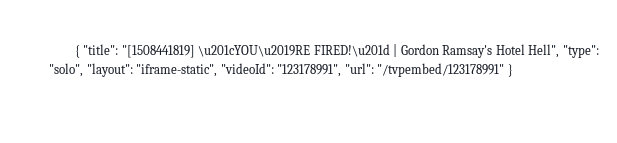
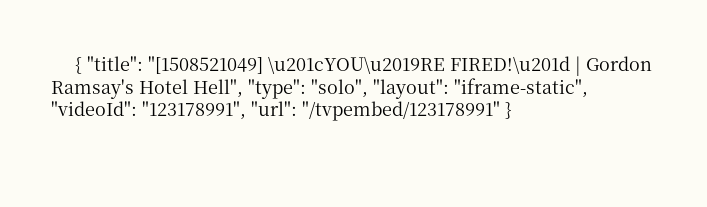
- { "title": "[1508441819] \u201cYOU\u2019RE FIRED!\u201d | Gordon Ramsay's Hotel Hell", "type": "solo", "layout": "iframe-static", "videoId": "123178991", "url": "/tvpembed/123178991" }
+ { "title": "[1508521049] \u201cYOU\u2019RE FIRED!\u201d | Gordon Ramsay's Hotel Hell", "type": "solo", "layout": "iframe-static", "videoId": "123178991", "url": "/tvpembed/123178991" }

